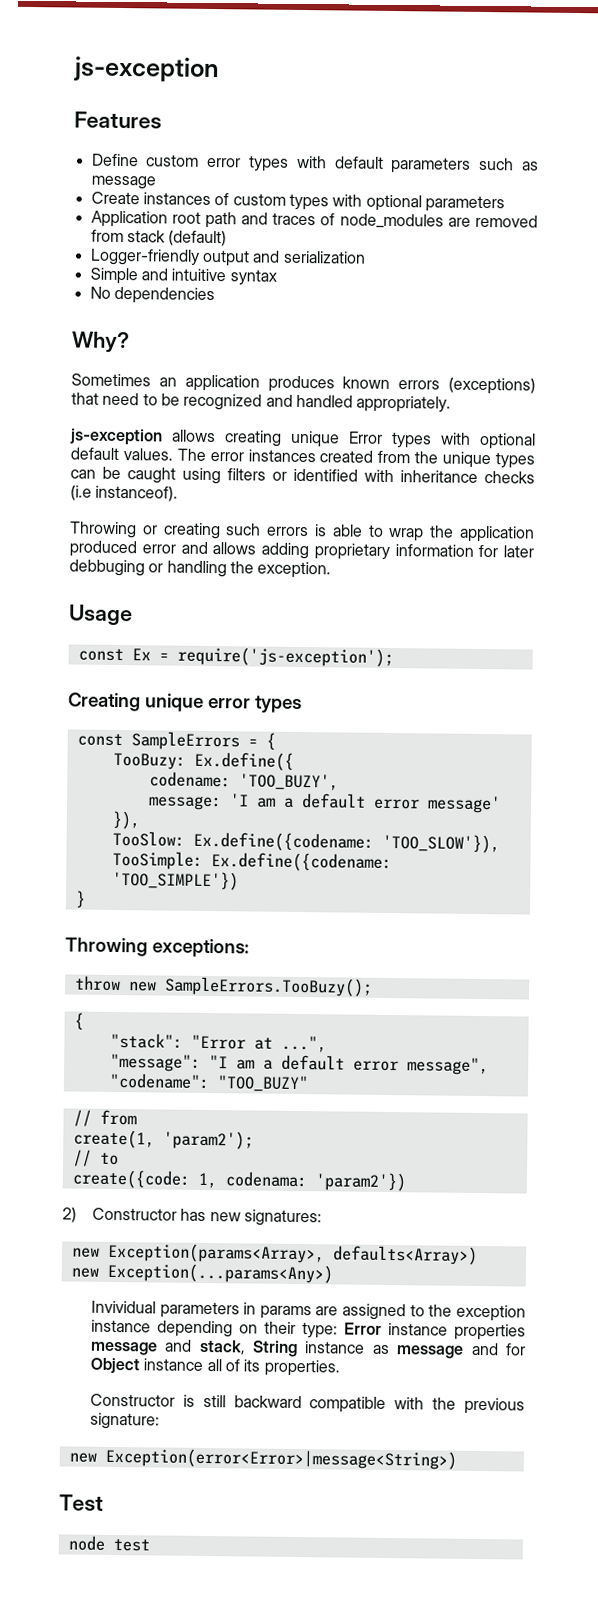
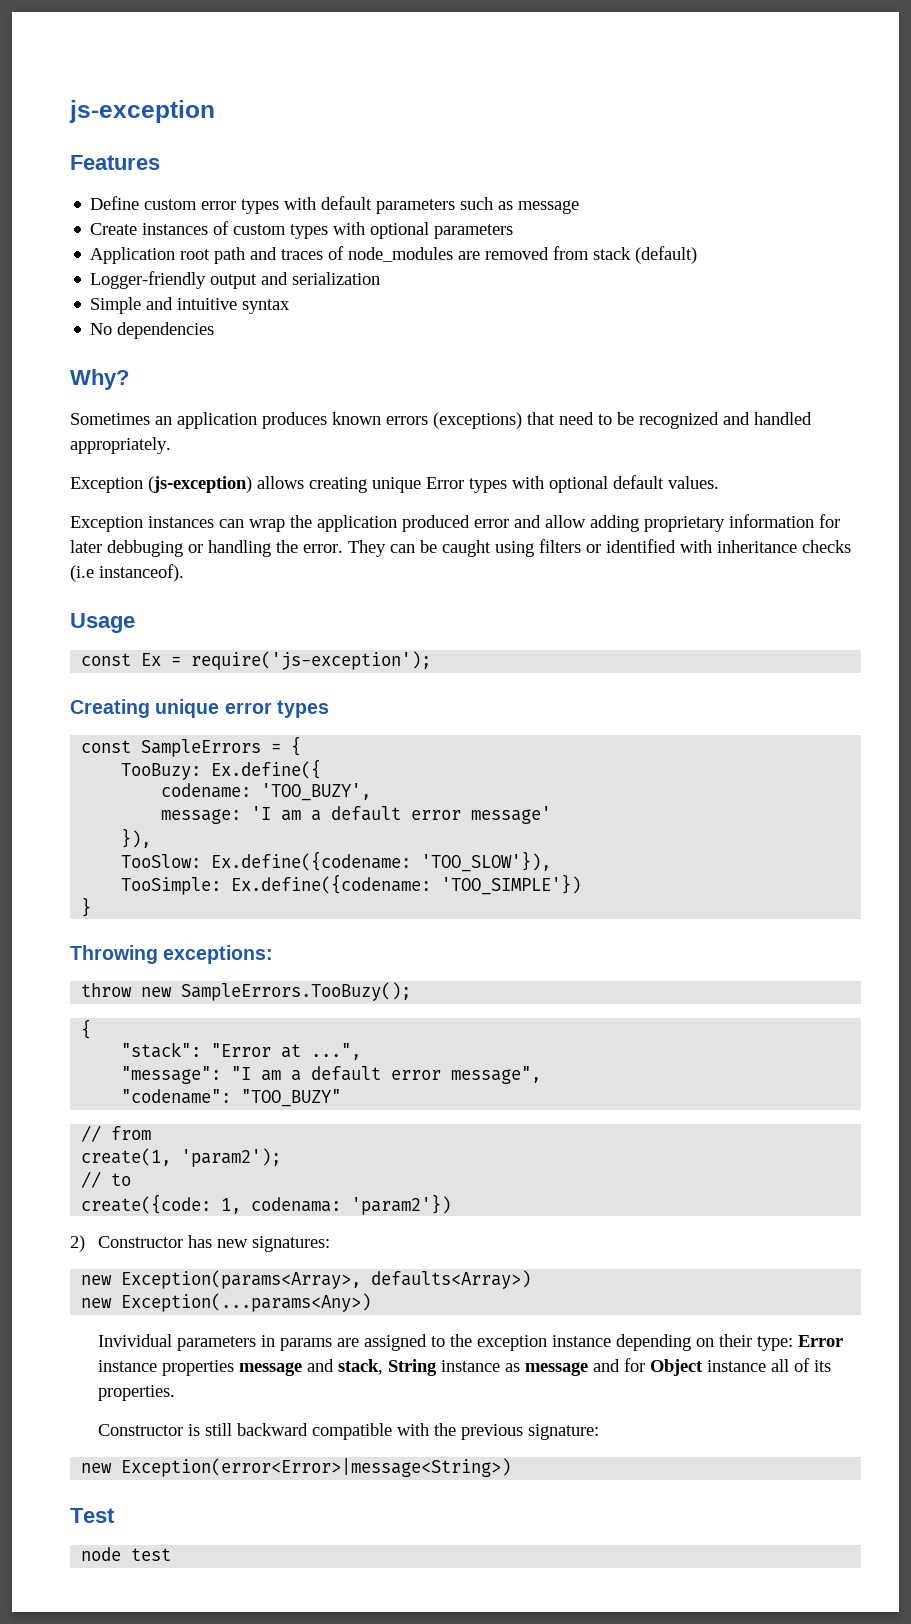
- js-exception allows creating unique Error types with optional default values. The error instances created from the unique types can be caught using filters or identified with inheritance checks (i.e instanceof).
+ Exception (js-exception) allows creating unique Error types with optional default values.
+ Exception instances can wrap the application produced error and allow adding proprietary information for later debbuging or handling the error. They can be caught using filters or identified with inheritance checks (i.e instanceof).
- Throwing or creating such errors is able to wrap the application produced error and allows adding proprietary information for later debbuging or handling the exception.

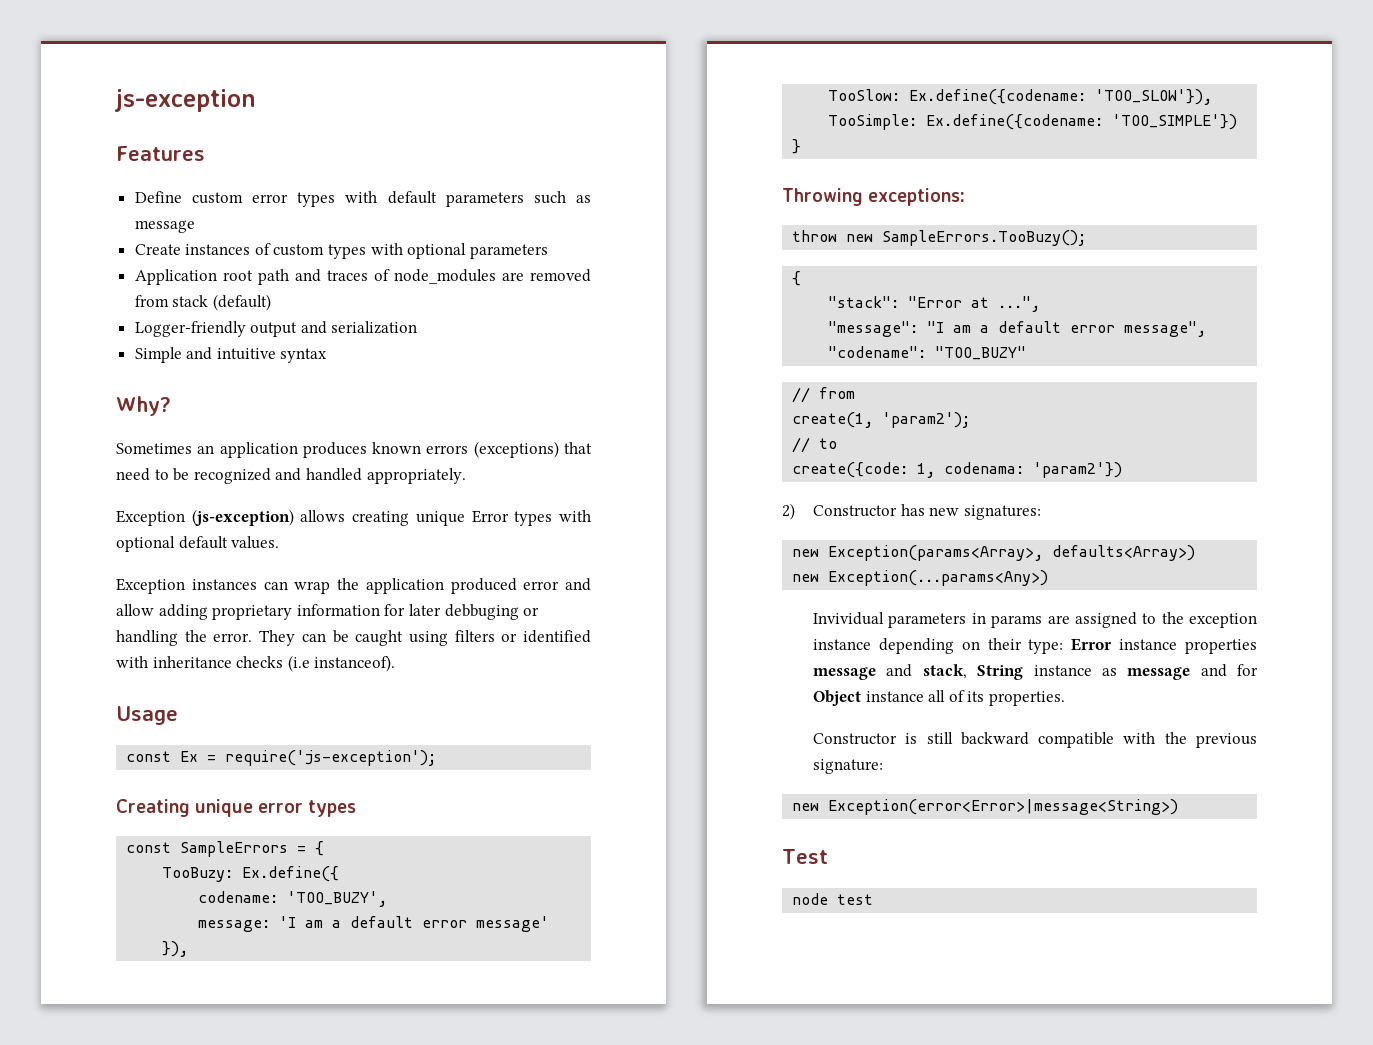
- No dependencies

